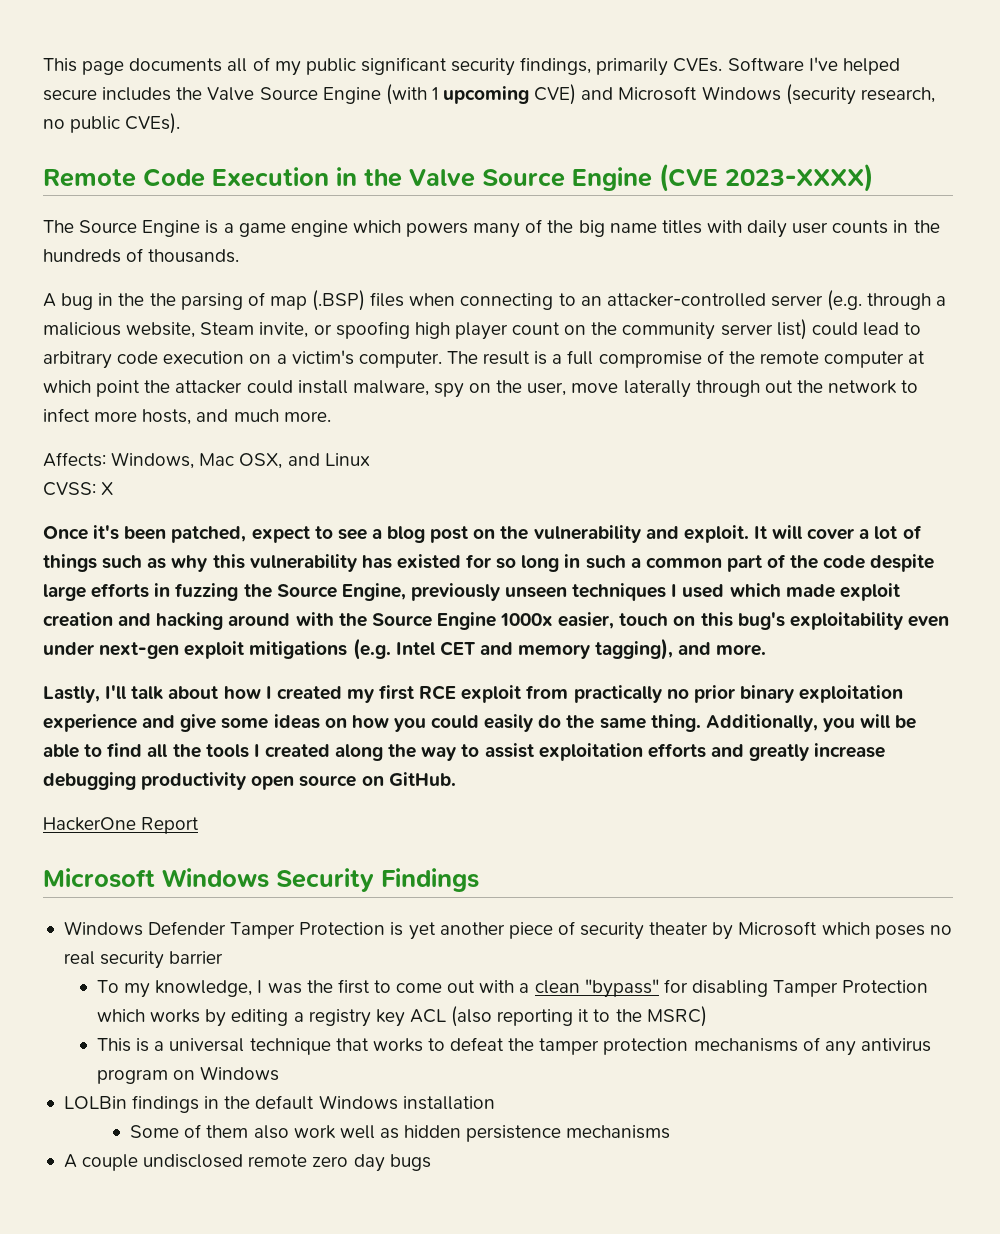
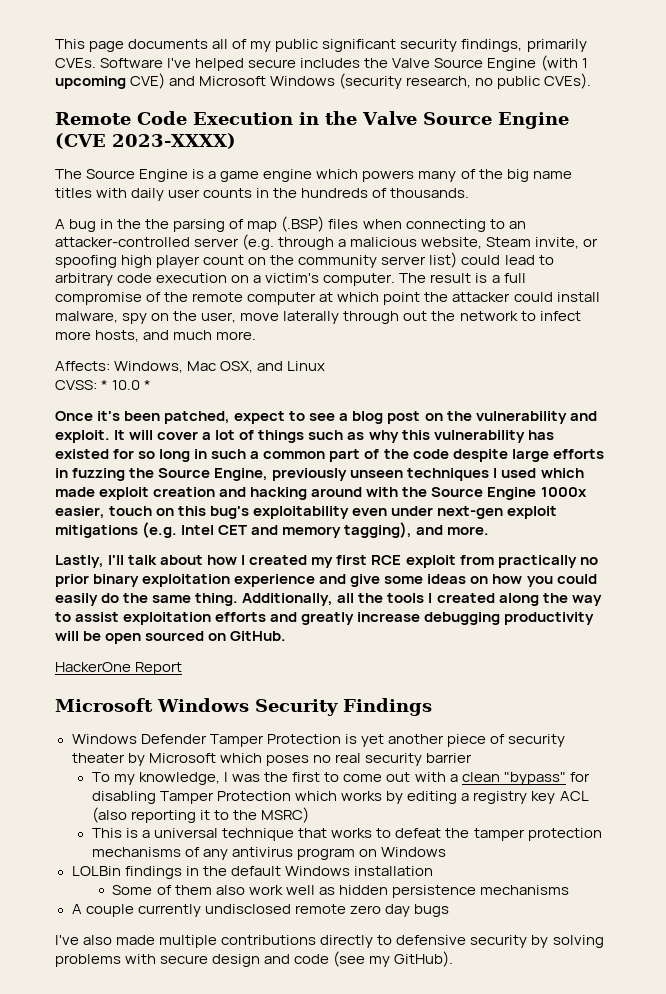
- CVSS: X
+ CVSS: * 10.0 *
- Additionally, you will be able to find all the tools I created along the way to assist exploitation efforts and greatly increase debugging productivity open source on GitHub.
+ Additionally, all the tools I created along the way to assist exploitation efforts and greatly increase debugging productivity will be open sourced on GitHub.
- A couple undisclosed remote zero day bugs
+ A couple currently undisclosed remote zero day bugs
+ I've also made multiple contributions directly to defensive security by solving problems with secure design and code (see my GitHub).

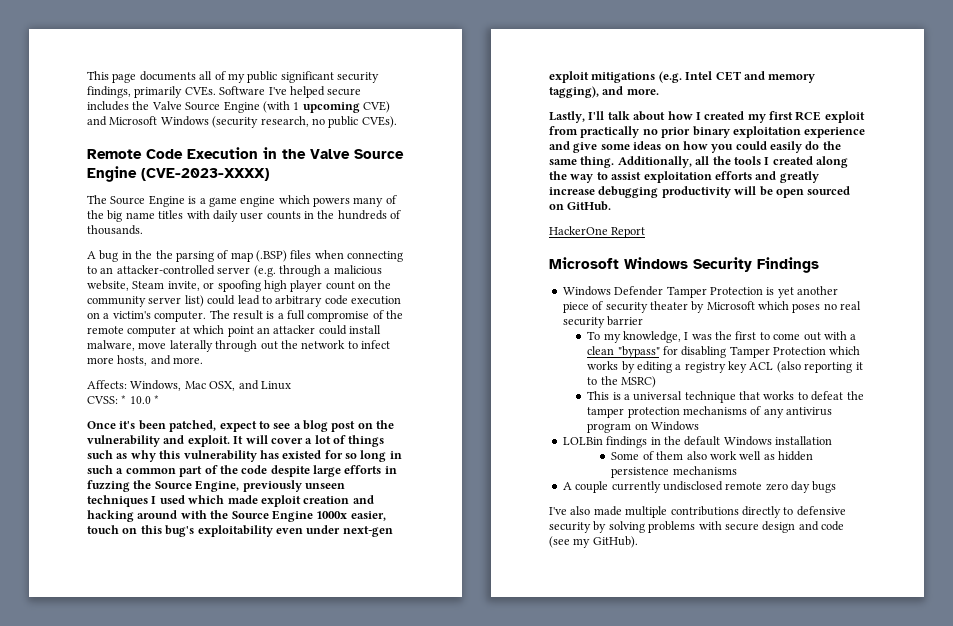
- Remote Code Execution in the Valve Source Engine (CVE 2023-XXXX)
+ Remote Code Execution in the Valve Source Engine (CVE-2023-XXXX)
- The result is a full compromise of the remote computer at which point the attacker could install malware, spy on the user, move laterally through out the network to infect more hosts, and much more.
+ The result is a full compromise of the remote computer at which point an attacker could install malware, move laterally through out the network to infect more hosts, and more.

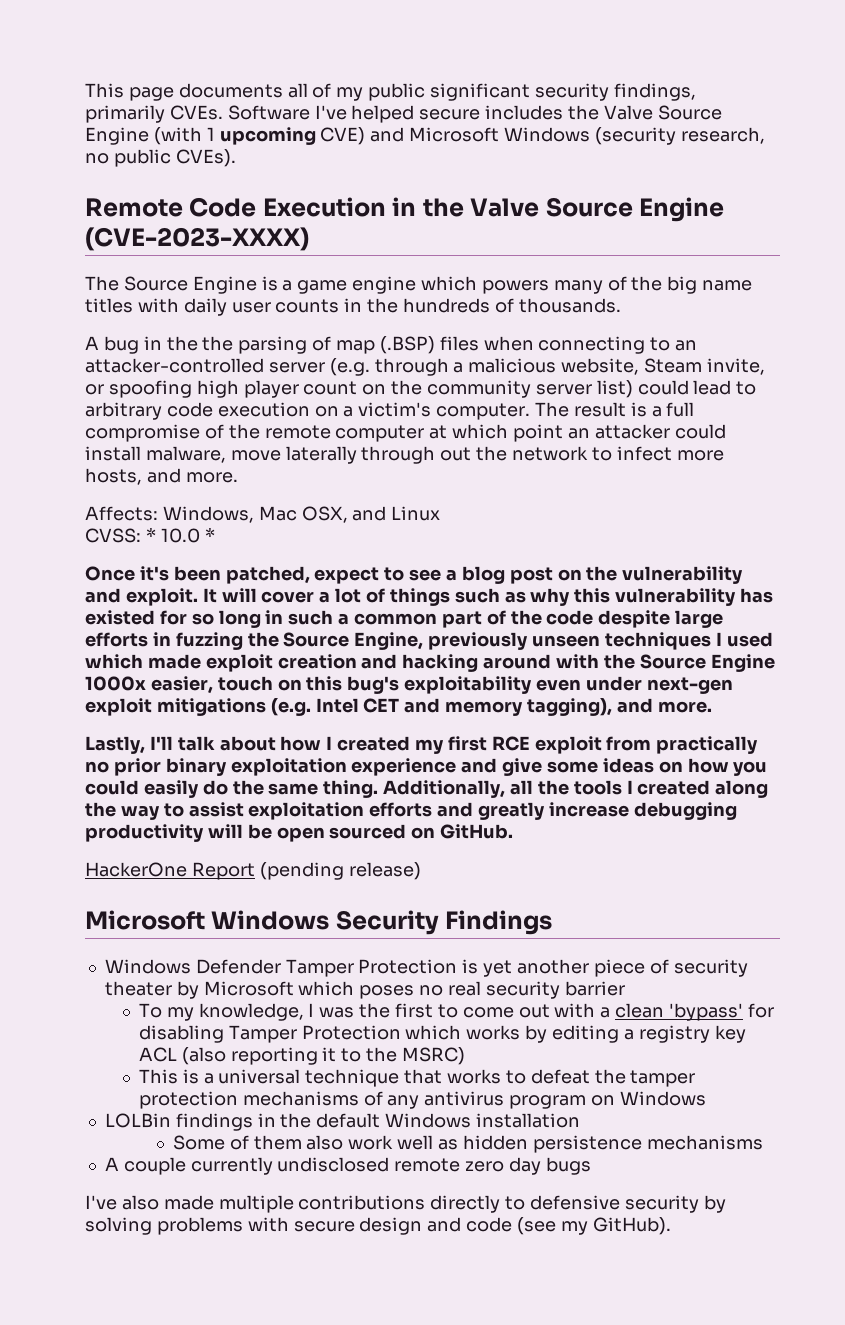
- HackerOne Report
+ HackerOne Report (pending release)
- To my knowledge, I was the first to come out with a clean "bypass" for disabling Tamper Protection which works by editing a registry key ACL (also reporting it to the MSRC)
+ To my knowledge, I was the first to come out with a clean 'bypass' for disabling Tamper Protection which works by editing a registry key ACL (also reporting it to the MSRC)

